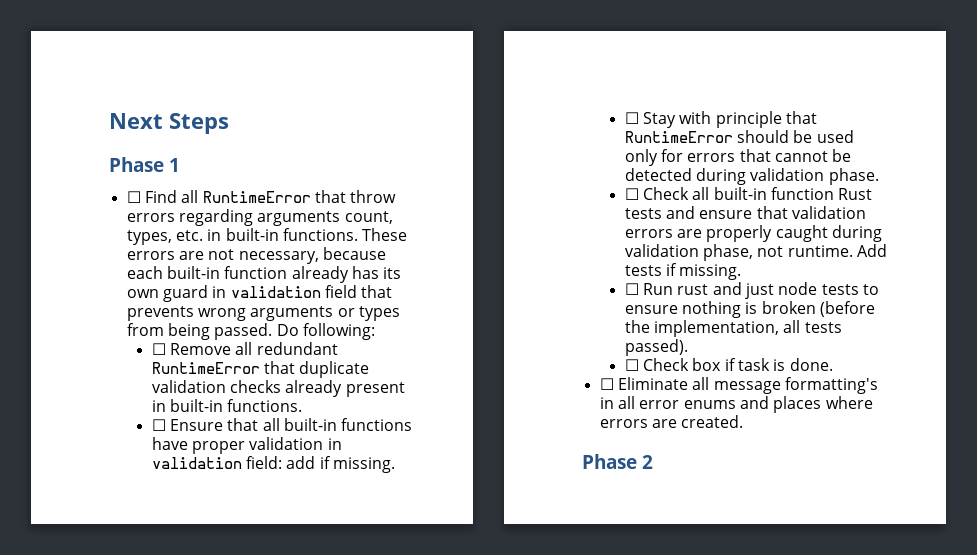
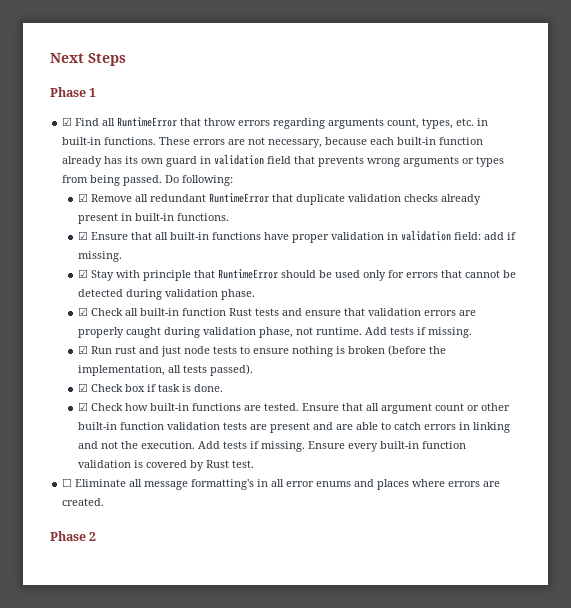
- ☐ Find all RuntimeError that throw errors regarding arguments count, types, etc. in built-in functions.
+ ☑ Find all RuntimeError that throw errors regarding arguments count, types, etc. in built-in functions.
- ☐ Remove all redundant RuntimeError that duplicate validation checks already present in built-in functions.
+ ☑ Remove all redundant RuntimeError that duplicate validation checks already present in built-in functions.
- ☐ Ensure that all built-in functions have proper validation in validation field: add if missing.
+ ☑ Ensure that all built-in functions have proper validation in validation field: add if missing.
- ☐ Stay with principle that RuntimeError should be used only for errors that cannot be detected during validation phase.
+ ☑ Stay with principle that RuntimeError should be used only for errors that cannot be detected during validation phase.
- ☐ Check all built-in function Rust tests and ensure that validation errors are properly caught during validation phase, not runtime.
+ ☑ Check all built-in function Rust tests and ensure that validation errors are properly caught during validation phase, not runtime.
- ☐ Run rust and just node tests to ensure nothing is broken (before the implementation, all tests passed).
+ ☑ Run rust and just node tests to ensure nothing is broken (before the implementation, all tests passed).
- ☐ Check box if task is done.
+ ☑ Check box if task is done.
+ ☑ Check how built-in functions are tested. Ensure that all argument count or other built-in function validation tests are present and are able to catch errors in linking and not the execution. Add tests if missing. Ensure every built-in function validation is covered by Rust test.

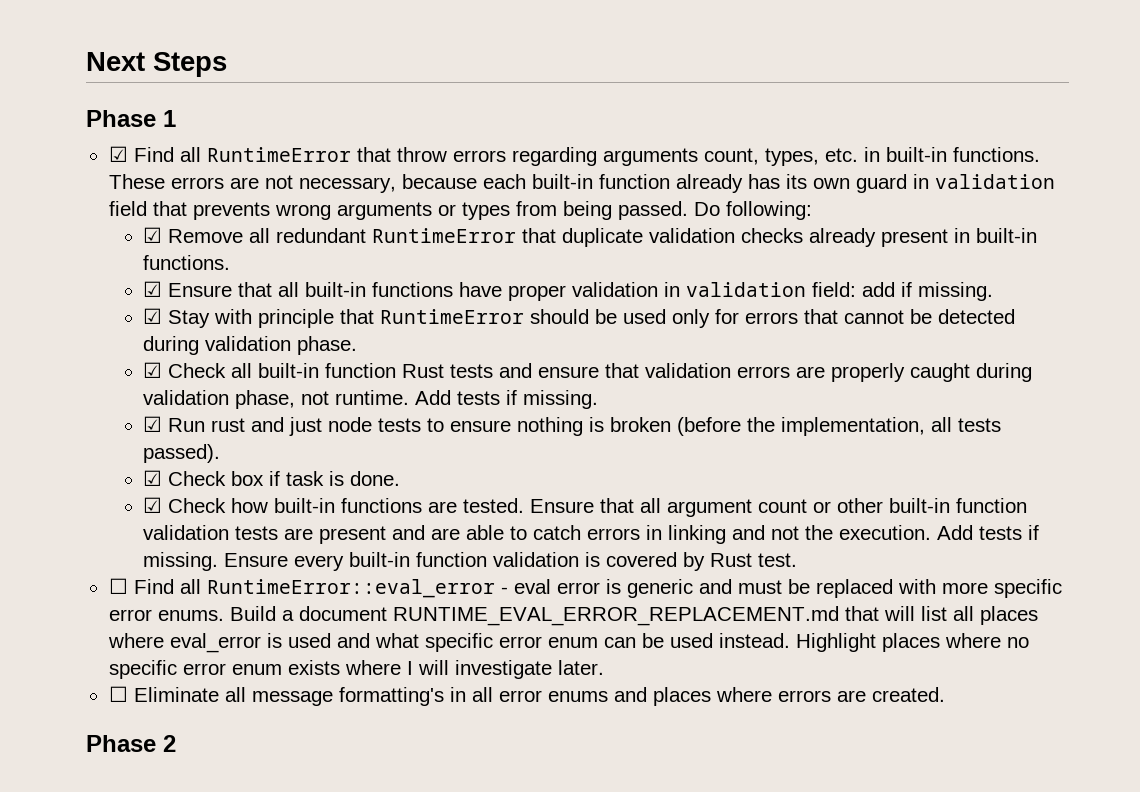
+ ☐ Find all RuntimeError::eval_error - eval error is generic and must be replaced with more specific error enums. Build a document RUNTIME_EVAL_ERROR_REPLACEMENT.md that will list all places where eval_error is used and what specific error enum can be used instead. Highlight places where no specific error enum exists where I will investigate later.

